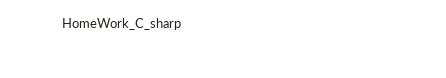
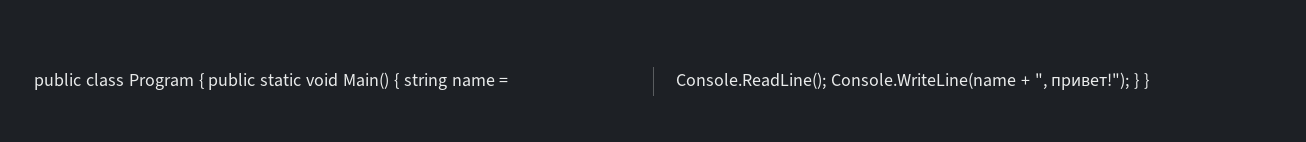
- HomeWork_C_sharp
+ public class Program { public static void Main() { string name = Console.ReadLine(); Console.WriteLine(name + ", привет!"); } }

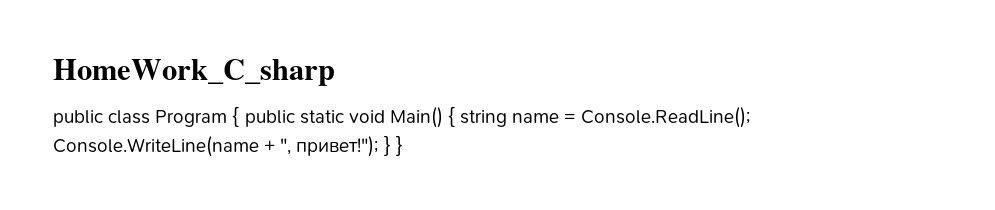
+ HomeWork_C_sharp

